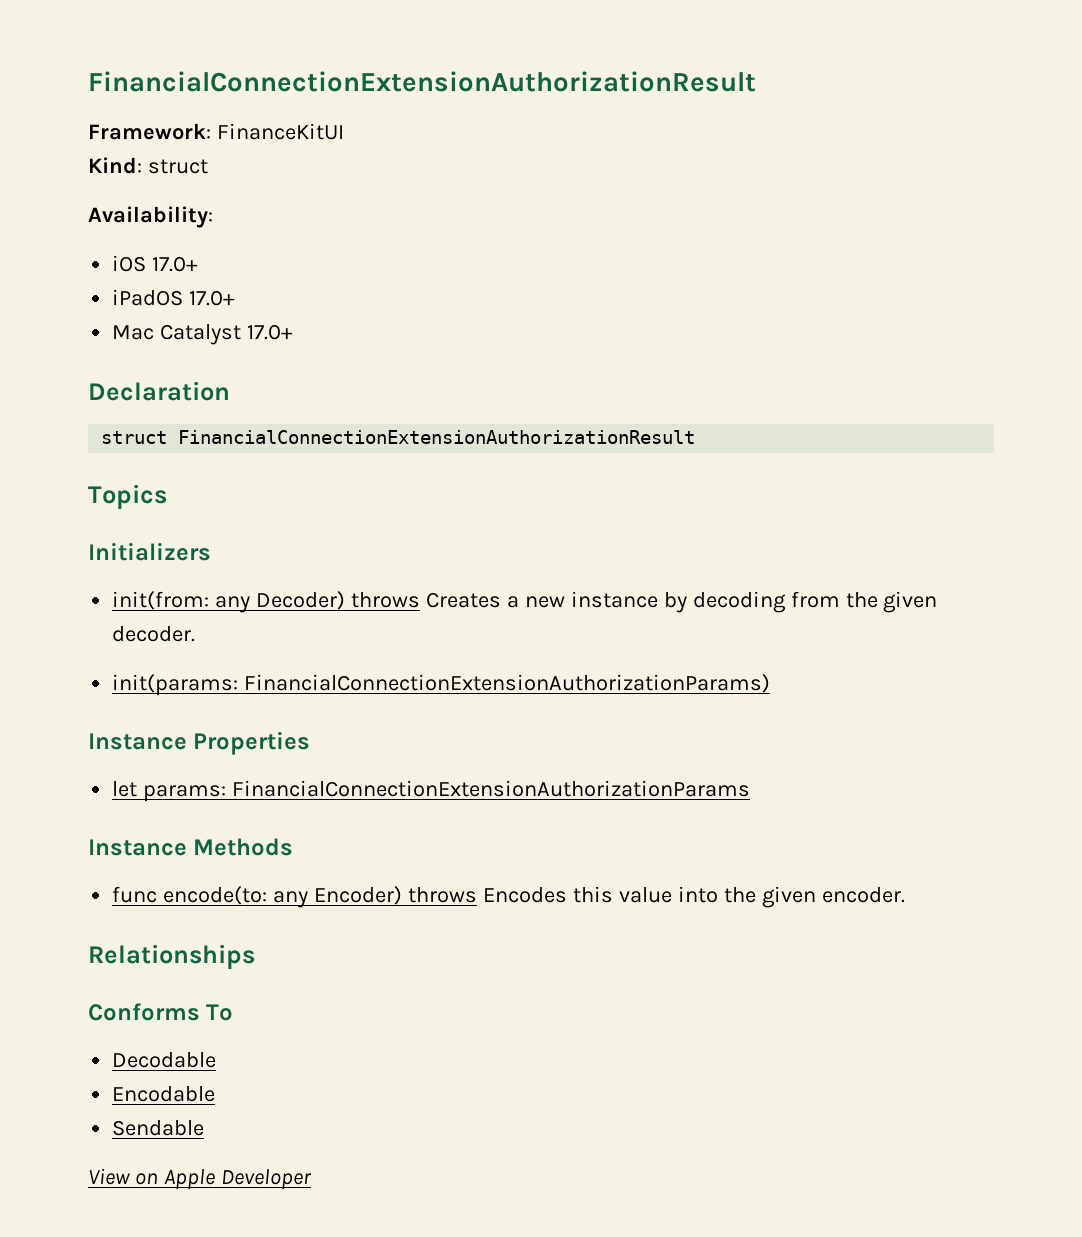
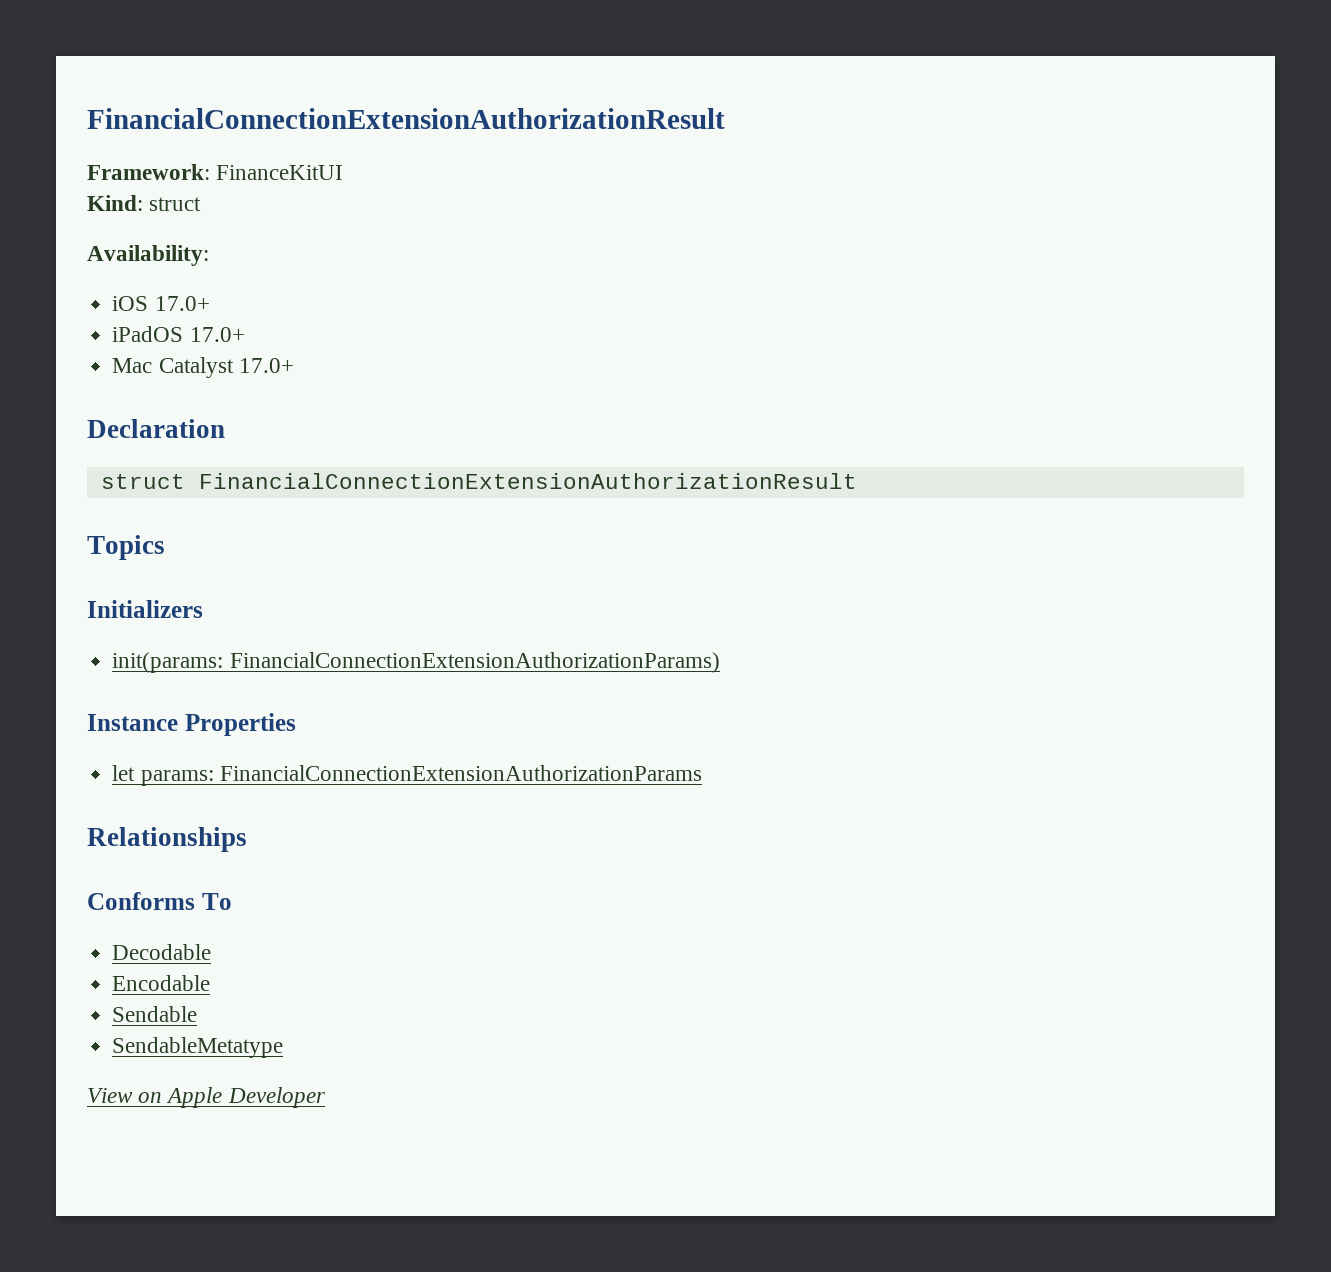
- init(from: any Decoder) throws Creates a new instance by decoding from the given decoder.
- Instance Methods
- func encode(to: any Encoder) throws Encodes this value into the given encoder.
+ SendableMetatype

